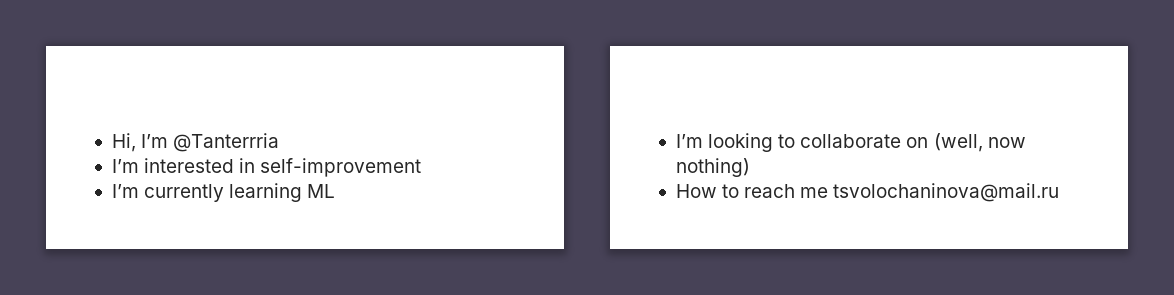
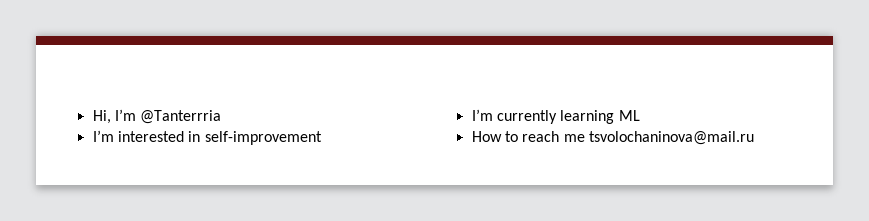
- I’m looking to collaborate on (well, now nothing)

